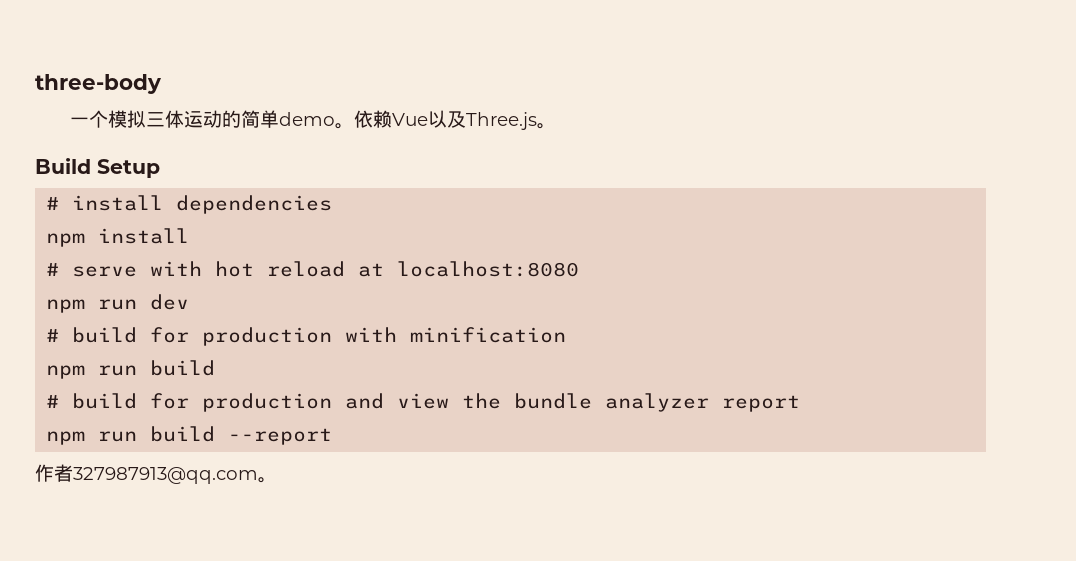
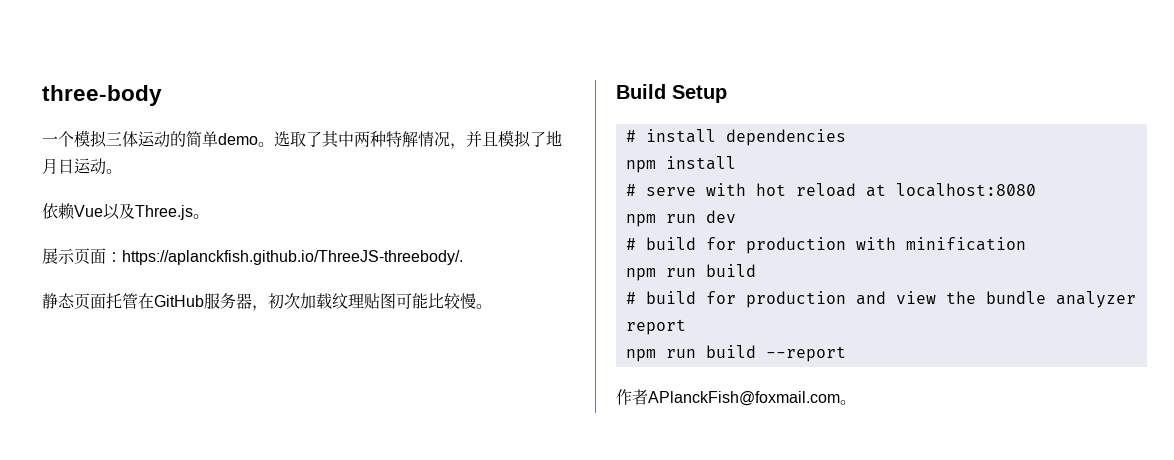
- 一个模拟三体运动的简单demo。依赖Vue以及Three.js。
+ 一个模拟三体运动的简单demo。选取了其中两种特解情况，并且模拟了地月日运动。
+ 依赖Vue以及Three.js。
+ 展示页面：https://aplanckfish.github.io/ThreeJS-threebody/.
+ 静态页面托管在GitHub服务器，初次加载纹理贴图可能比较慢。
- 作者327987913@qq.com。
+ 作者APlanckFish@foxmail.com。

